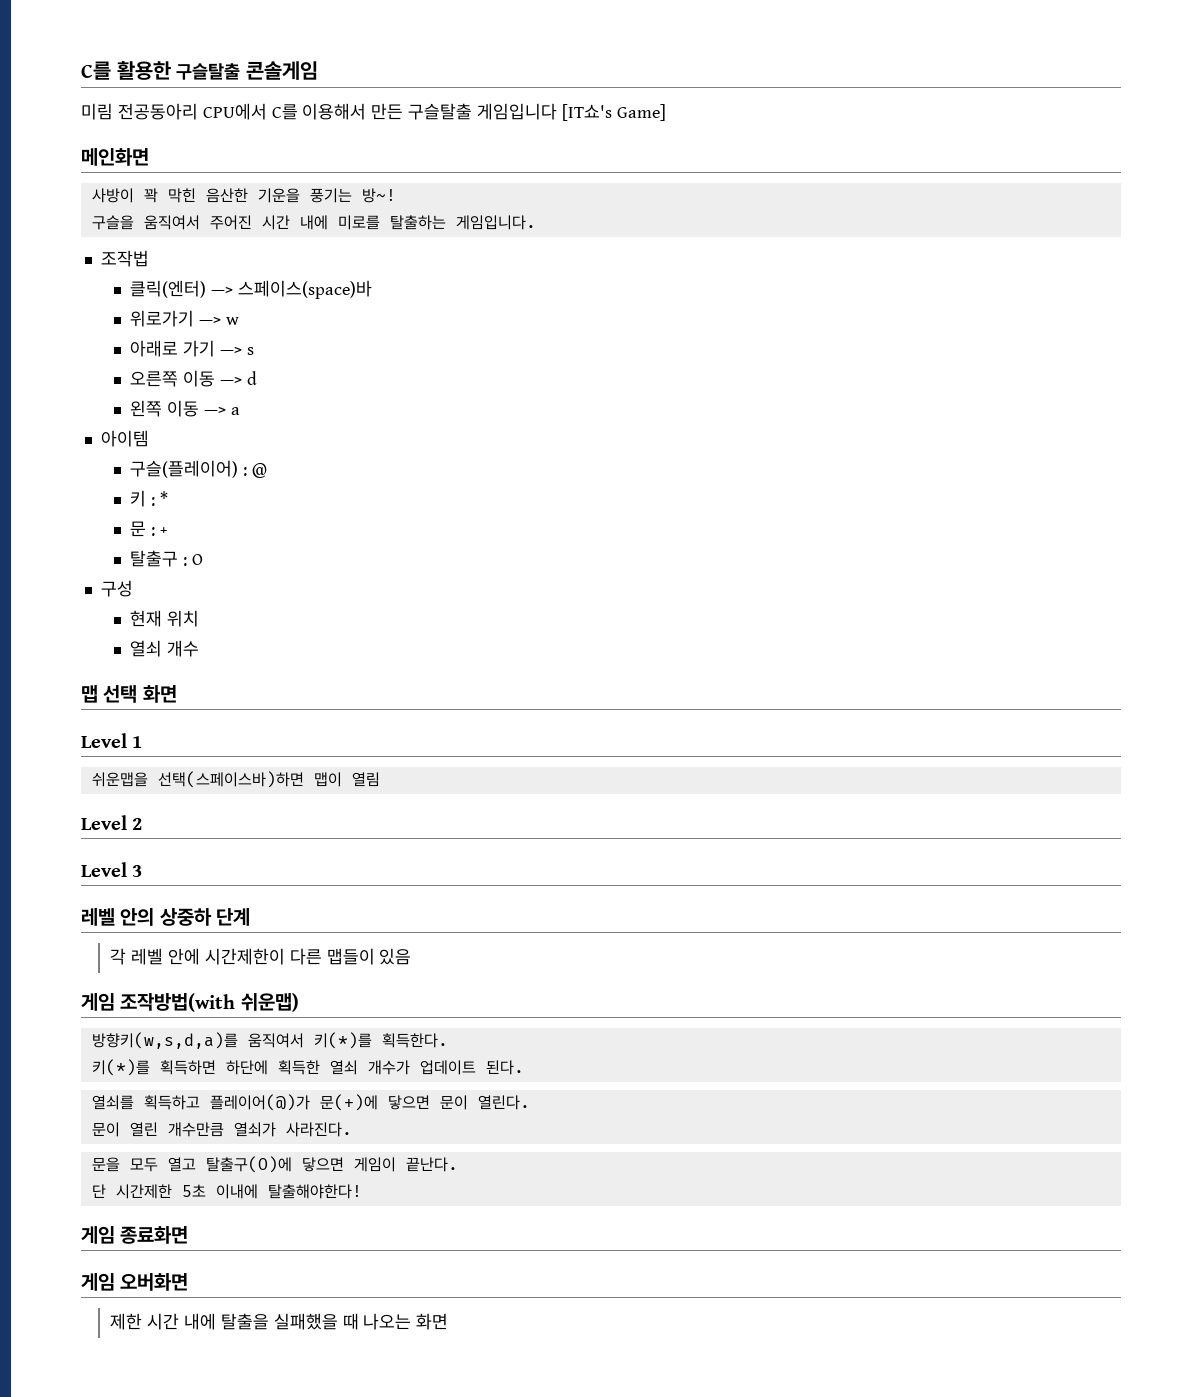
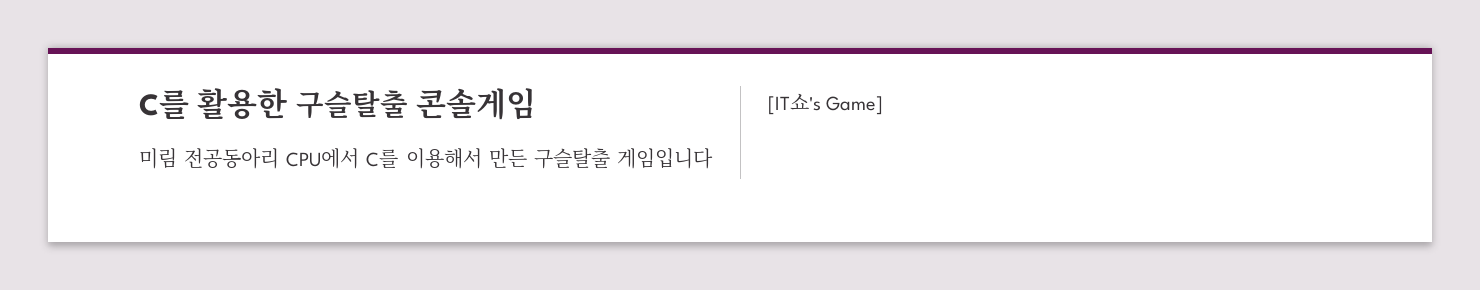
- 메인화면
- 사방이 꽉 막힌 음산한 기운을 풍기는 방~!
- 구슬을 움직여서 주어진 시간 내에 미로를 탈출하는 게임입니다.
- 조작법
- 클릭(엔터) —> 스페이스(space)바
- 위로가기 —> w
- 아래로 가기 —> s
- 오른쪽 이동 —> d
- 왼쪽 이동 —> a
- 아이템
- 구슬(플레이어) : @
- 키 : *
- 문 : +
- 탈출구 : O
- 구성
- 현재 위치
- 열쇠 개수
- 맵 선택 화면
- Level 1
- 쉬운맵을 선택(스페이스바)하면 맵이 열림
- Level 2
- Level 3
- 레벨 안의 상중하 단계
- 각 레벨 안에 시간제한이 다른 맵들이 있음
- 게임 조작방법(with 쉬운맵)
- 방향키(w,s,d,a)를 움직여서 키(*)를 획득한다.
- 키(*)를 획득하면 하단에 획득한 열쇠 개수가 업데이트 된다.
- 열쇠를 획득하고 플레이어(@)가 문(+)에 닿으면 문이 열린다.
- 문이 열린 개수만큼 열쇠가 사라진다.
- 문을 모두 열고 탈출구(O)에 닿으면 게임이 끝난다.
- 단 시간제한 5초 이내에 탈출해야한다!
- 게임 종료화면
- 게임 오버화면
- 제한 시간 내에 탈출을 실패했을 때 나오는 화면

